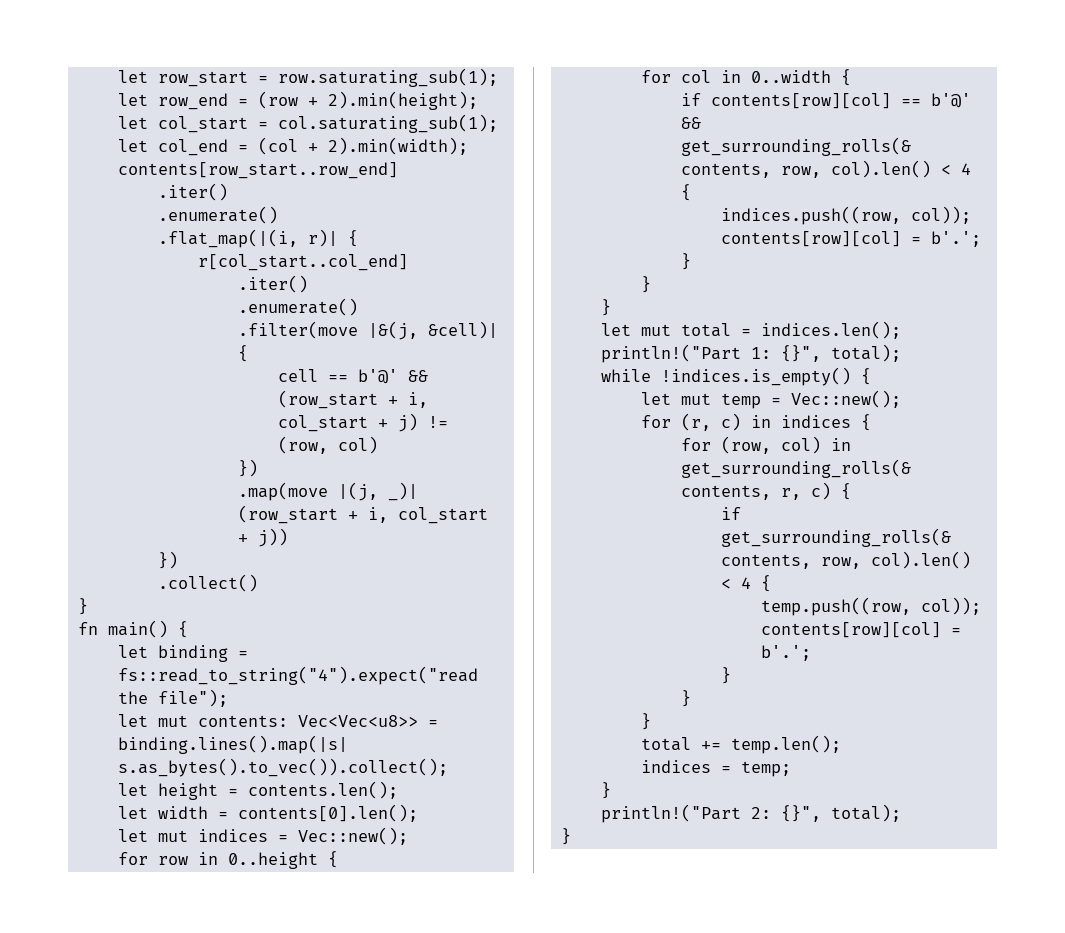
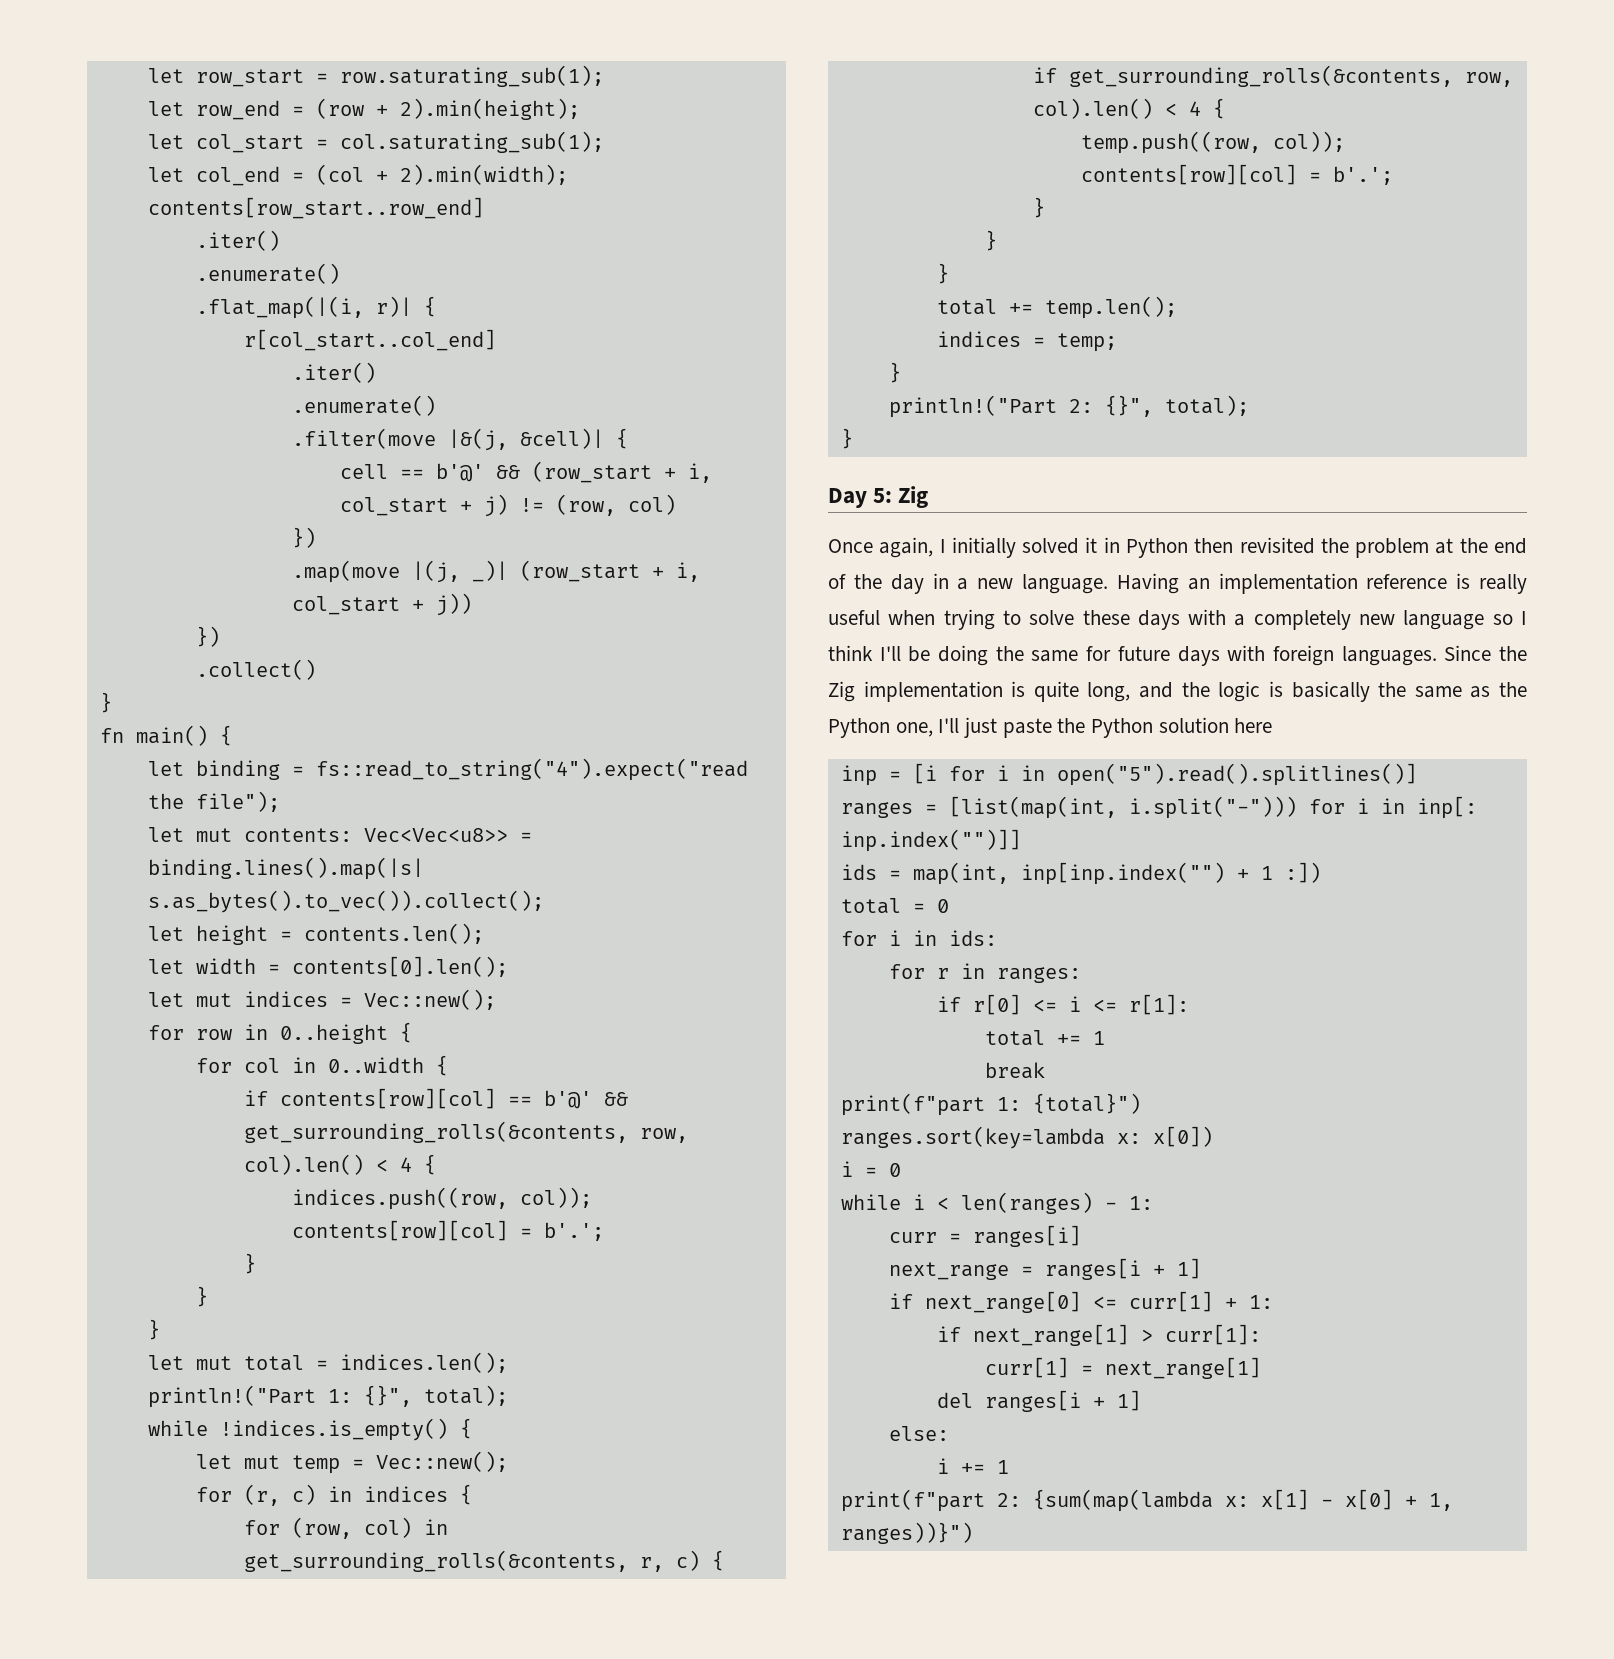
+ Day 5: Zig
+ Once again, I initially solved it in Python then revisited the problem at the end of the day in a new language. Having an implementation reference is really useful when trying to solve these days with a completely new language so I think I'll be doing the same for future days with foreign languages. Since the Zig implementation is quite long, and the logic is basically the same as the Python one, I'll just paste the Python solution here
+ inp = [i for i in open("5").read().splitlines()]
+ ranges = [list(map(int, i.split("-"))) for i in inp[: inp.index("")]]
+ ids = map(int, inp[inp.index("") + 1 :])
+ total = 0
+ for i in ids:
+ for r in ranges:
+ if r[0] <= i <= r[1]:
+ total += 1
+ break
+ print(f"part 1: {total}")
+ ranges.sort(key=lambda x: x[0])
+ i = 0
+ while i < len(ranges) - 1:
+ curr = ranges[i]
+ next_range = ranges[i + 1]
+ if next_range[0] <= curr[1] + 1:
+ if next_range[1] > curr[1]:
+ curr[1] = next_range[1]
+ del ranges[i + 1]
+ else:
+ i += 1
+ print(f"part 2: {sum(map(lambda x: x[1] - x[0] + 1, ranges))}")

